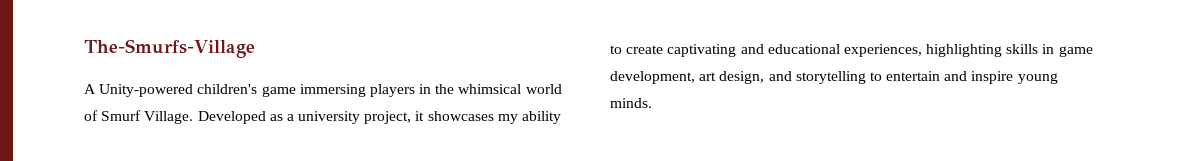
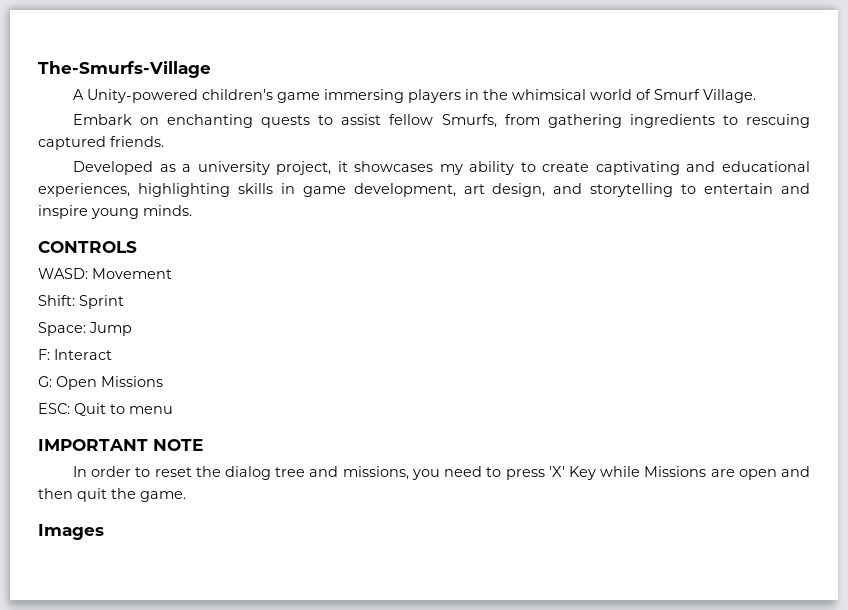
- A Unity-powered children's game immersing players in the whimsical world of Smurf Village. Developed as a university project, it showcases my ability to create captivating and educational experiences, highlighting skills in game development, art design, and storytelling to entertain and inspire young minds.
+ A Unity-powered children's game immersing players in the whimsical world of Smurf Village.
+ Embark on enchanting quests to assist fellow Smurfs, from gathering ingredients to rescuing captured friends.
+ Developed as a university project, it showcases my ability to create captivating and educational experiences, highlighting skills in game development, art design, and storytelling to entertain and inspire young minds.
+ CONTROLS
+ WASD: Movement
+ Shift: Sprint
+ Space: Jump
+ F: Interact
+ G: Open Missions
+ ESC: Quit to menu
+ IMPORTANT NOTE
+ In order to reset the dialog tree and missions, you need to press 'X' Key while Missions are open and then quit the game.
+ Images

